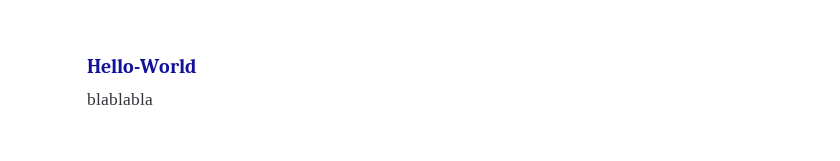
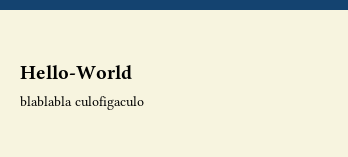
- blablabla
+ blablabla culofigaculo

